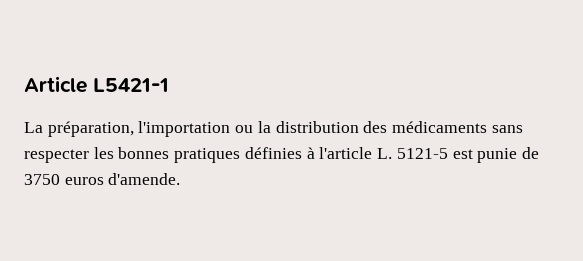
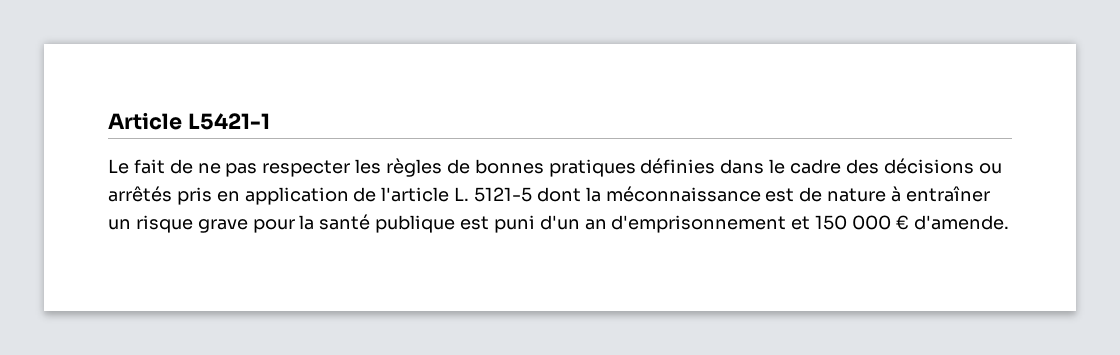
- La préparation, l'importation ou la distribution des médicaments sans respecter les bonnes pratiques définies à l'article L. 5121-5 est punie de 3750 euros d'amende.
+ Le fait de ne pas respecter les règles de bonnes pratiques définies dans le cadre des décisions ou arrêtés pris en application de l'article L. 5121-5 dont la méconnaissance est de nature à entraîner un risque grave pour la santé publique est puni d'un an d'emprisonnement et 150 000 € d'amende.

